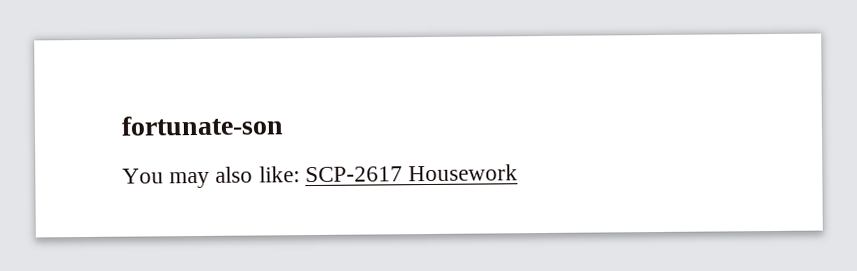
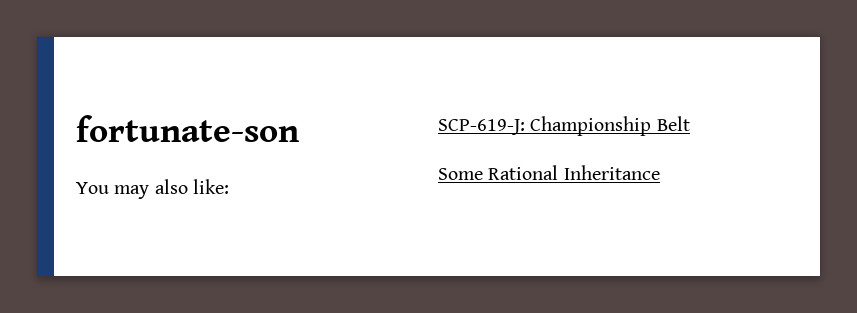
- You may also like: SCP-2617 Housework
+ You may also like:
+ SCP-619-J: Championship Belt
+ Some Rational Inheritance

